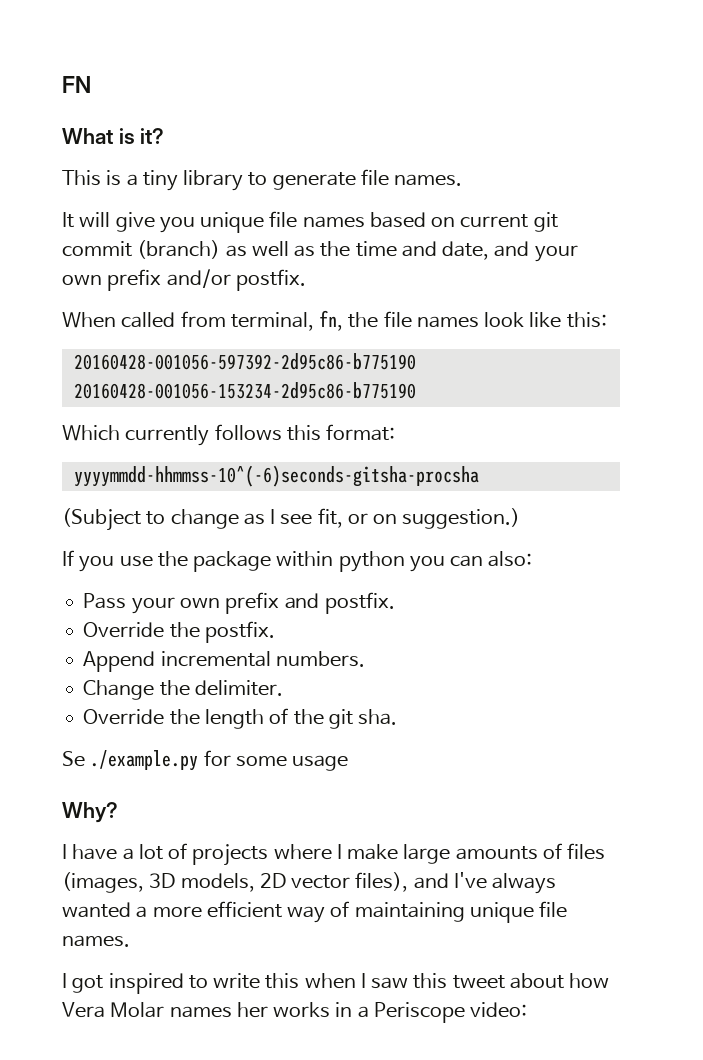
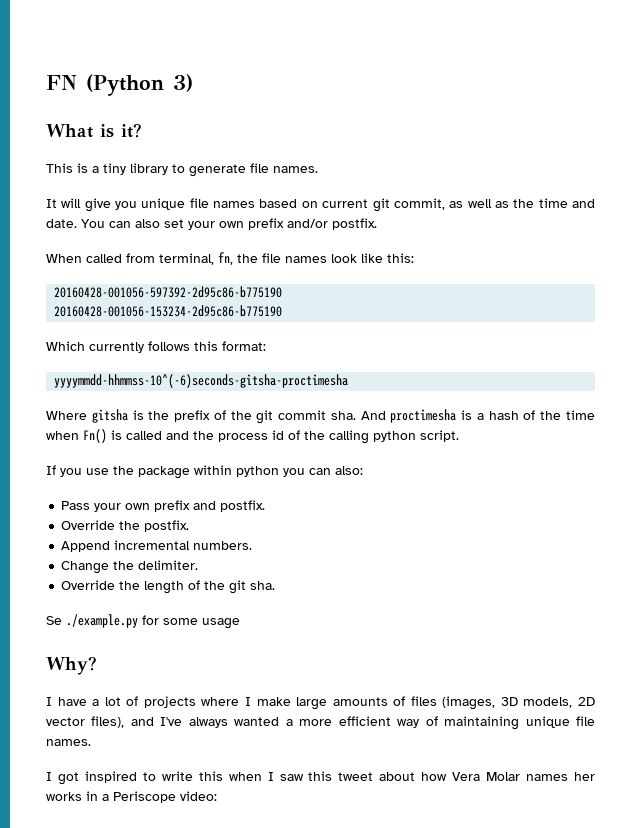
- FN
+ FN (Python 3)
- It will give you unique file names based on current git commit (branch) as well as the time and date, and your own prefix and/or postfix.
+ It will give you unique file names based on current git commit, as well as the time and date. You can also set your own prefix and/or postfix.
- yyyymmdd-hhmmss-10^(-6)seconds-gitsha-procsha
- (Subject to change as I see fit, or on suggestion.)
+ yyyymmdd-hhmmss-10^(-6)seconds-gitsha-proctimesha
+ Where gitsha is the prefix of the git commit sha. And proctimesha is a hash of the time when Fn() is called and the process id of the calling python script.

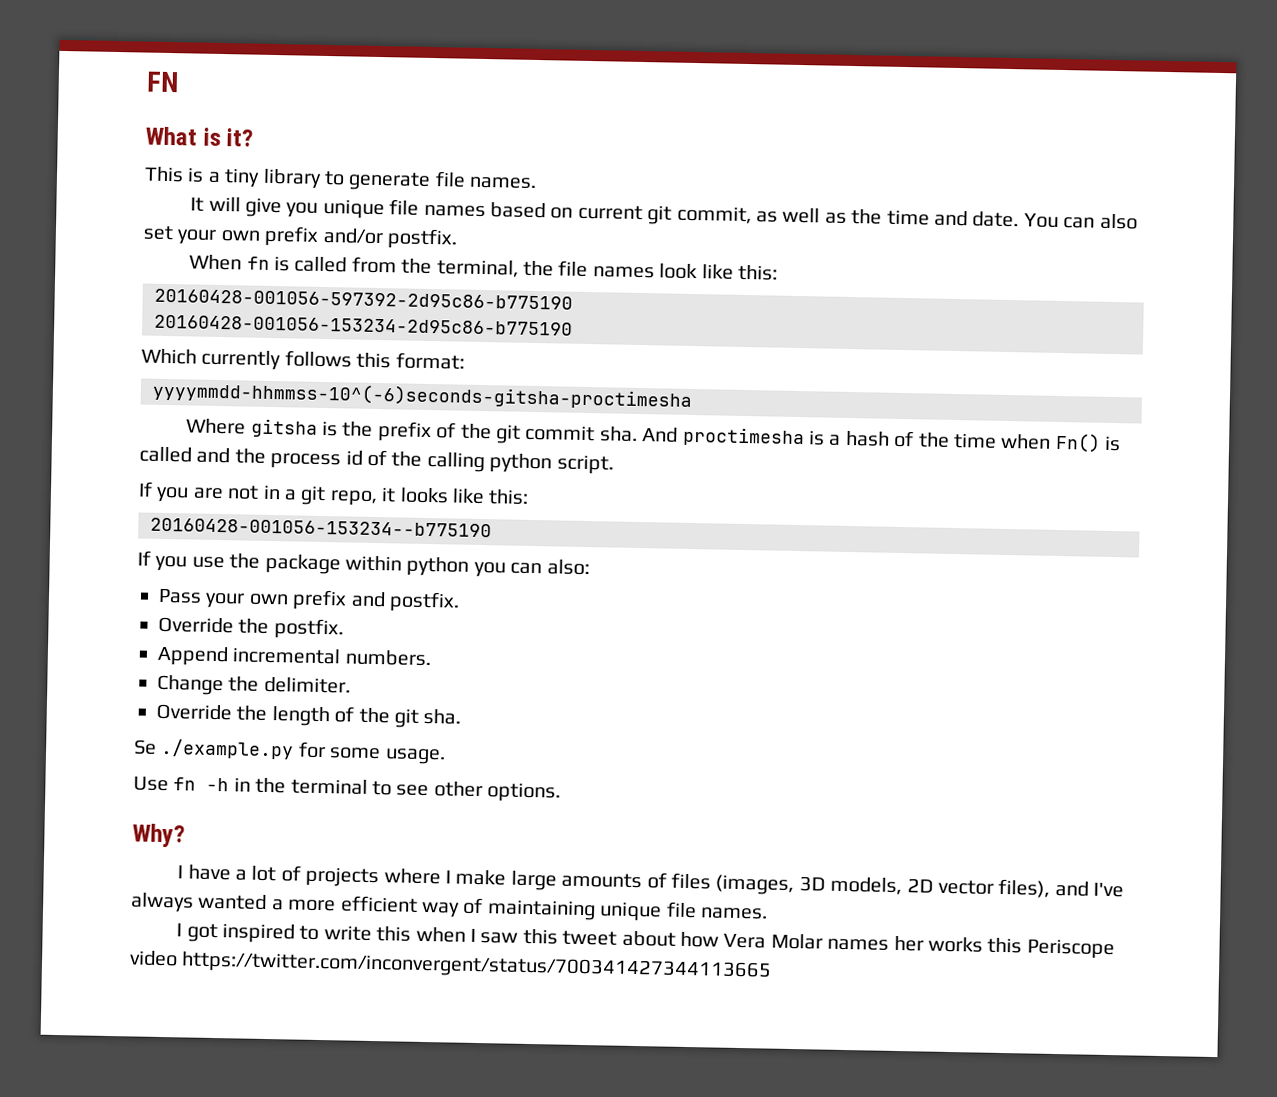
- FN (Python 3)
+ FN
- When called from terminal, fn, the file names look like this:
+ When fn is called from the terminal, the file names look like this:
+ If you are not in a git repo, it looks like this:
+ 20160428-001056-153234--b775190
- Se ./example.py for some usage
+ Se ./example.py for some usage.
+ Use fn -h in the terminal to see other options.
- I got inspired to write this when I saw this tweet about how Vera Molar names her works in a Periscope video:
+ I got inspired to write this when I saw this tweet about how Vera Molar names her works this Periscope video https://twitter.com/inconvergent/status/700341427344113665

